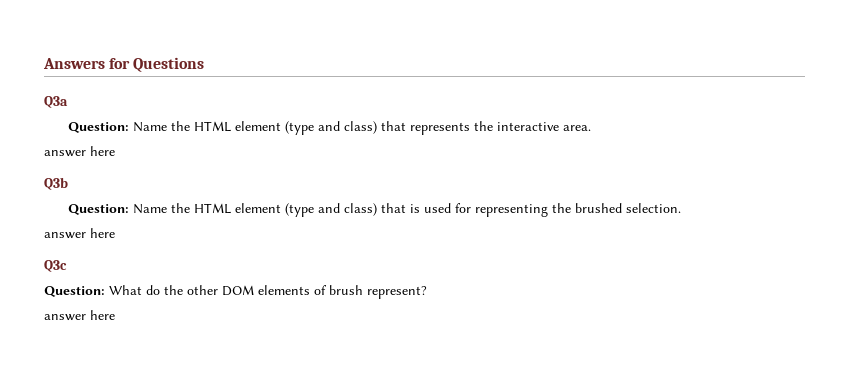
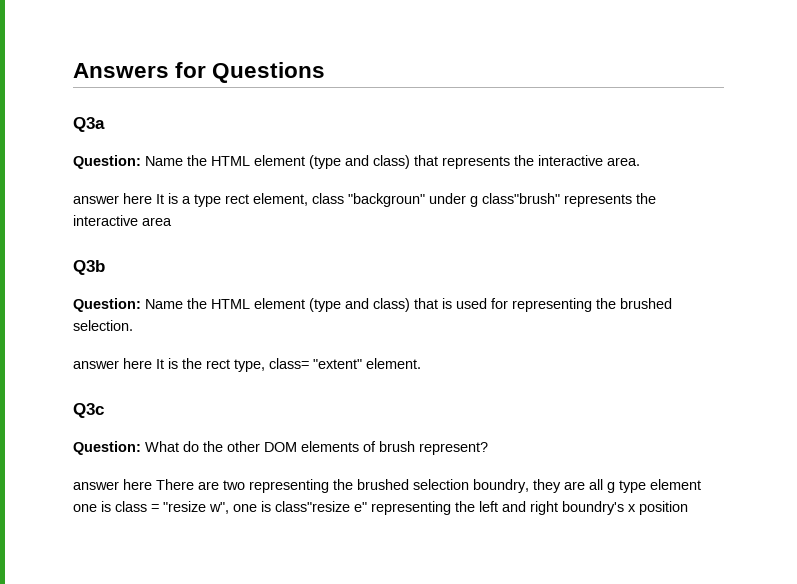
  Question: Name the HTML element (type and class) that represents the interactive area.
- answer here
+ answer here It is a type rect element, class "backgroun" under g class"brush" represents the interactive area
  Question: Name the HTML element (type and class) that is used for representing the brushed selection.
- answer here
+ answer here It is the rect type, class= "extent" element.
  Question: What do the other DOM elements of brush represent?
- answer here
+ answer here There are two representing the brushed selection boundry, they are all g type element one is class = "resize w", one is class"resize e" representing the left and right boundry's x position

